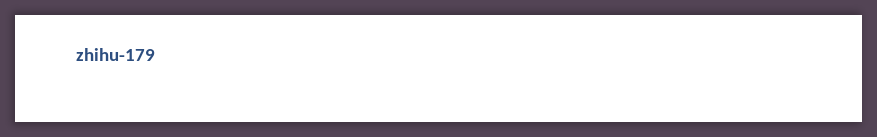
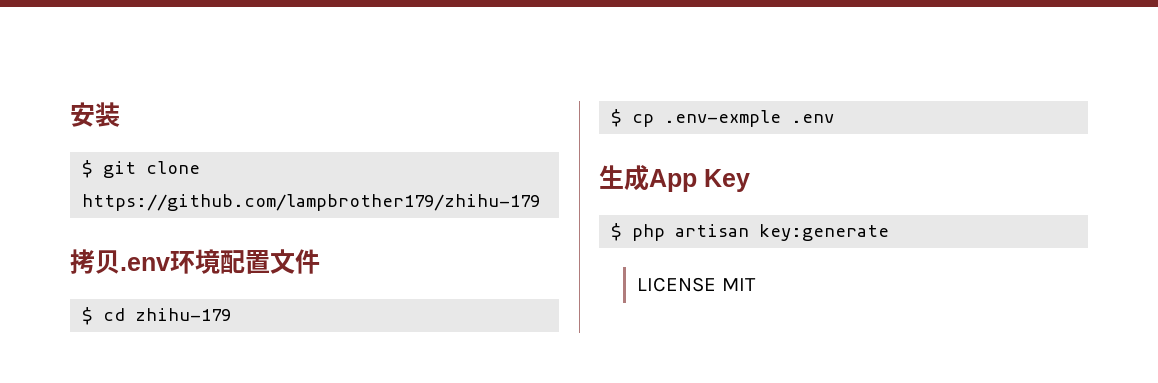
- zhihu-179
+ 安装
+ $ git clone https://github.com/lampbrother179/zhihu-179
+ 拷贝.env环境配置文件
+ $ cd zhihu-179
+ $ cp .env-exmple .env
+ 生成App Key
+ $ php artisan key:generate
+ LICENSE MIT

